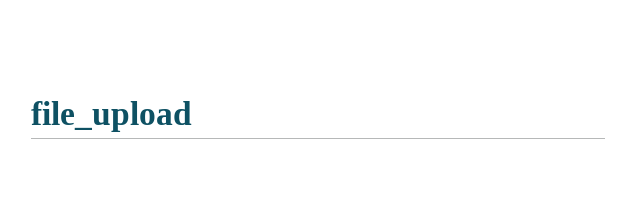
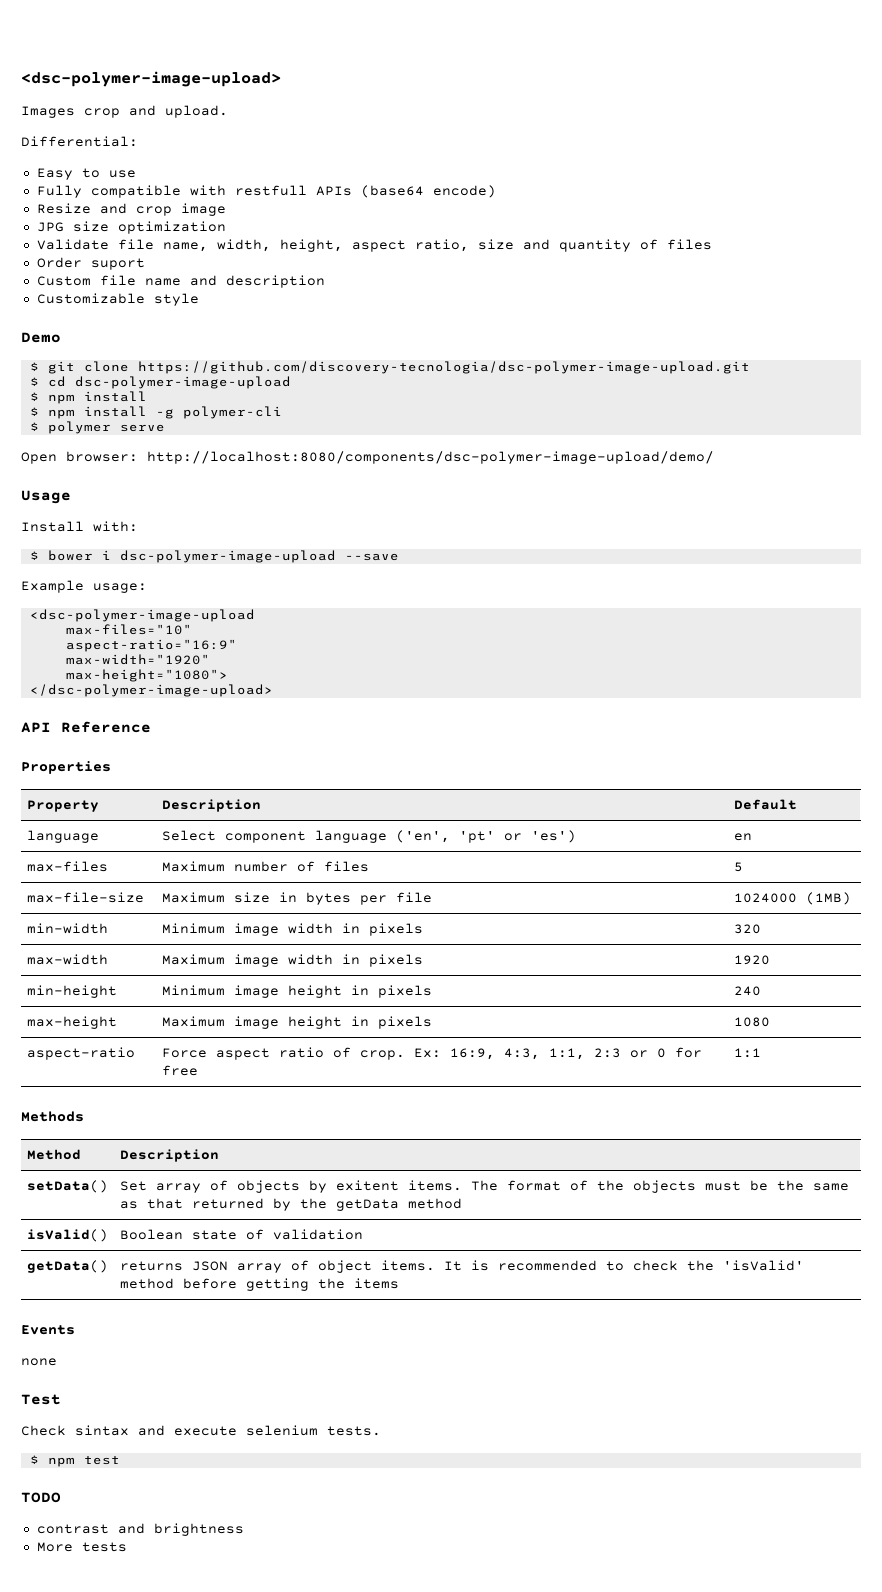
- file_upload
+ <dsc-polymer-image-upload>
+ Images crop and upload.
+ Differential:
+ Easy to use
+ Fully compatible with restfull APIs (base64 encode)
+ Resize and crop image
+ JPG size optimization
+ Validate file name, width, height, aspect ratio, size and quantity of files
+ Order suport
+ Custom file name and description
+ Customizable style
+ Demo
+ $ git clone https://github.com/discovery-tecnologia/dsc-polymer-image-upload.git
+ $ cd dsc-polymer-image-upload
+ $ npm install
+ $ npm install -g polymer-cli
+ $ polymer serve
+ Open browser: http://localhost:8080/components/dsc-polymer-image-upload/demo/
+ Usage
+ Install with:
+ $ bower i dsc-polymer-image-upload --save
+ Example usage:
+ <dsc-polymer-image-upload
+ max-files="10"
+ aspect-ratio="16:9"
+ max-width="1920"
+ max-height="1080">
+ </dsc-polymer-image-upload>
+ API Reference
+ Properties
+ Property | Description | Default
+ language | Select component language ('en', 'pt' or 'es') | en
+ max-files | Maximum number of files | 5
+ max-file-size | Maximum size in bytes per file | 1024000 (1MB)
+ min-width | Minimum image width in pixels | 320
+ max-width | Maximum image width in pixels | 1920
+ min-height | Minimum image height in pixels | 240
+ max-height | Maximum image height in pixels | 1080
+ aspect-ratio | Force aspect ratio of crop. Ex: 16:9, 4:3, 1:1, 2:3 or 0 for free | 1:1
+ Methods
+ Method | Description
+ setData() | Set array of objects by exitent items. The format of the objects must be the same as that returned by the getData method
+ isValid() | Boolean state of validation
+ getData() | returns JSON array of object items. It is recommended to check the 'isValid' method before getting the items
+ Events
+ none
+ Test
+ Check sintax and execute selenium tests.
+ $ npm test
+ TODO
+ contrast and brightness
+ More tests

